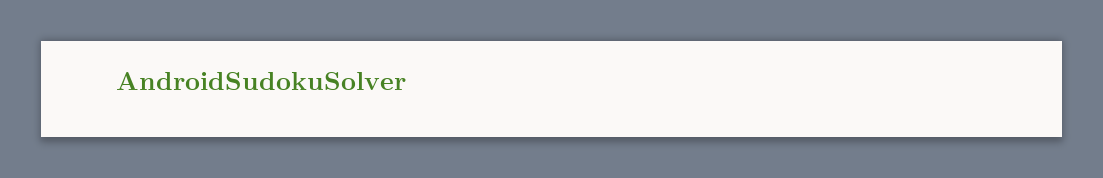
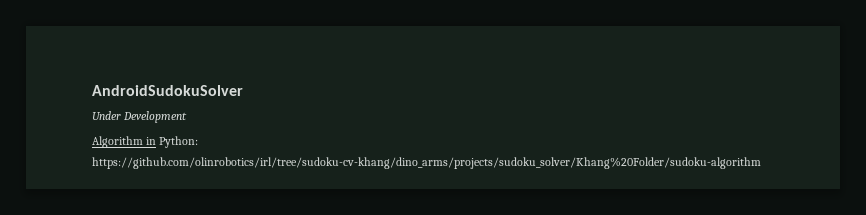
+ Under Development
+ Algorithm in Python: https://github.com/olinrobotics/irl/tree/sudoku-cv-khang/dino_arms/projects/sudoku_solver/Khang%20Folder/sudoku-algorithm

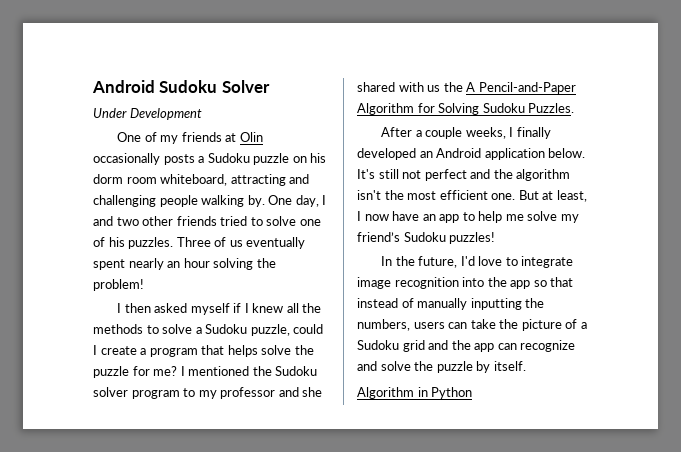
- AndroidSudokuSolver
+ Android Sudoku Solver
+ One of my friends at Olin occasionally posts a Sudoku puzzle on his dorm room whiteboard, attracting and challenging people walking by. One day, I and two other friends tried to solve one of his puzzles. Three of us eventually spent nearly an hour solving the problem!
+ I then asked myself if I knew all the methods to solve a Sudoku puzzle, could I create a program that helps solve the puzzle for me? I mentioned the Sudoku solver program to my professor and she shared with us the A Pencil-and-Paper Algorithm for Solving Sudoku Puzzles.
+ After a couple weeks, I finally developed an Android application below. It's still not perfect and the algorithm isn't the most efficient one. But at least, I now have an app to help me solve my friend’s Sudoku puzzles!
+ In the future, I'd love to integrate image recognition into the app so that instead of manually inputting the numbers, users can take the picture of a Sudoku grid and the app can recognize and solve the puzzle by itself.
- Algorithm in Python: https://github.com/olinrobotics/irl/tree/sudoku-cv-khang/dino_arms/projects/sudoku_solver/Khang%20Folder/sudoku-algorithm
+ Algorithm in Python

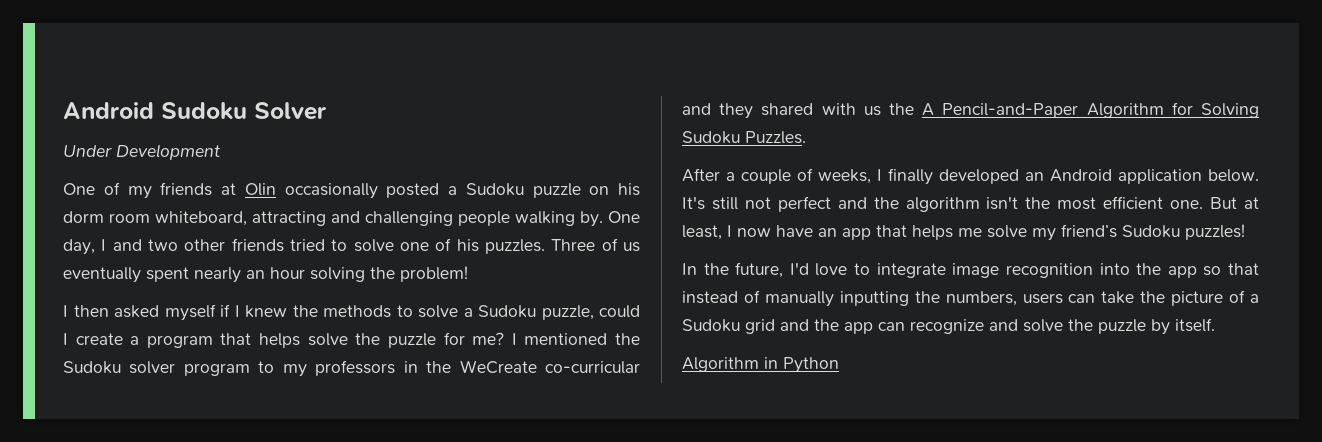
- One of my friends at Olin occasionally posts a Sudoku puzzle on his dorm room whiteboard, attracting and challenging people walking by.
+ One of my friends at Olin occasionally posted a Sudoku puzzle on his dorm room whiteboard, attracting and challenging people walking by.
- I then asked myself if I knew all the methods to solve a Sudoku puzzle, could I create a program that helps solve the puzzle for me?
+ I then asked myself if I knew the methods to solve a Sudoku puzzle, could I create a program that helps solve the puzzle for me?
- I mentioned the Sudoku solver program to my professor and she shared with us the A Pencil-and-Paper Algorithm for Solving Sudoku Puzzles.
+ I mentioned the Sudoku solver program to my professors in the WeCreate co-curricular and they shared with us the A Pencil-and-Paper Algorithm for Solving Sudoku Puzzles.
- After a couple weeks, I finally developed an Android application below.
+ After a couple of weeks, I finally developed an Android application below.
- But at least, I now have an app to help me solve my friend’s Sudoku puzzles!
+ But at least, I now have an app that helps me solve my friend’s Sudoku puzzles!

